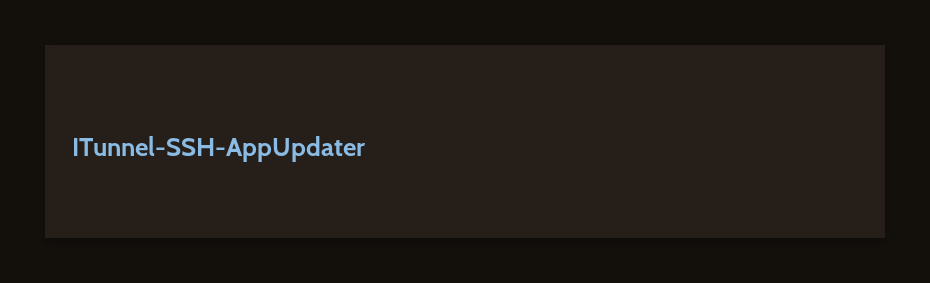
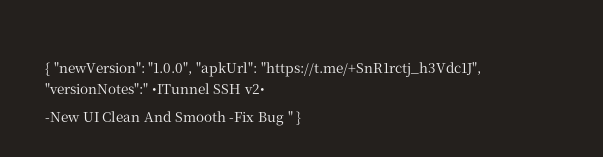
- ITunnel-SSH-AppUpdater
+ { "newVersion": "1.0.0", "apkUrl": "https://t.me/+SnR1rctj_h3Vdc1J", "versionNotes":" •ITunnel SSH v2•
+ -New UI Clean And Smooth -Fix Bug " }

